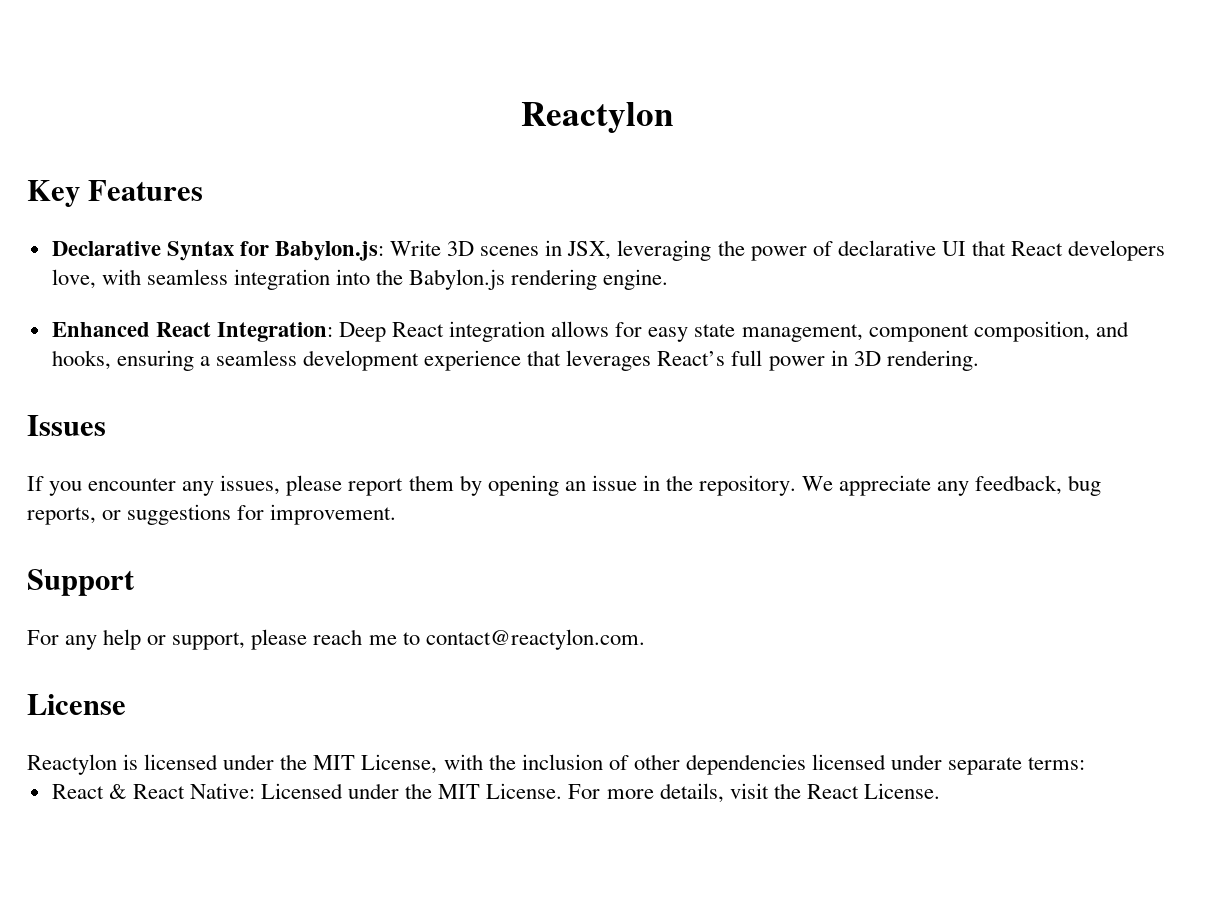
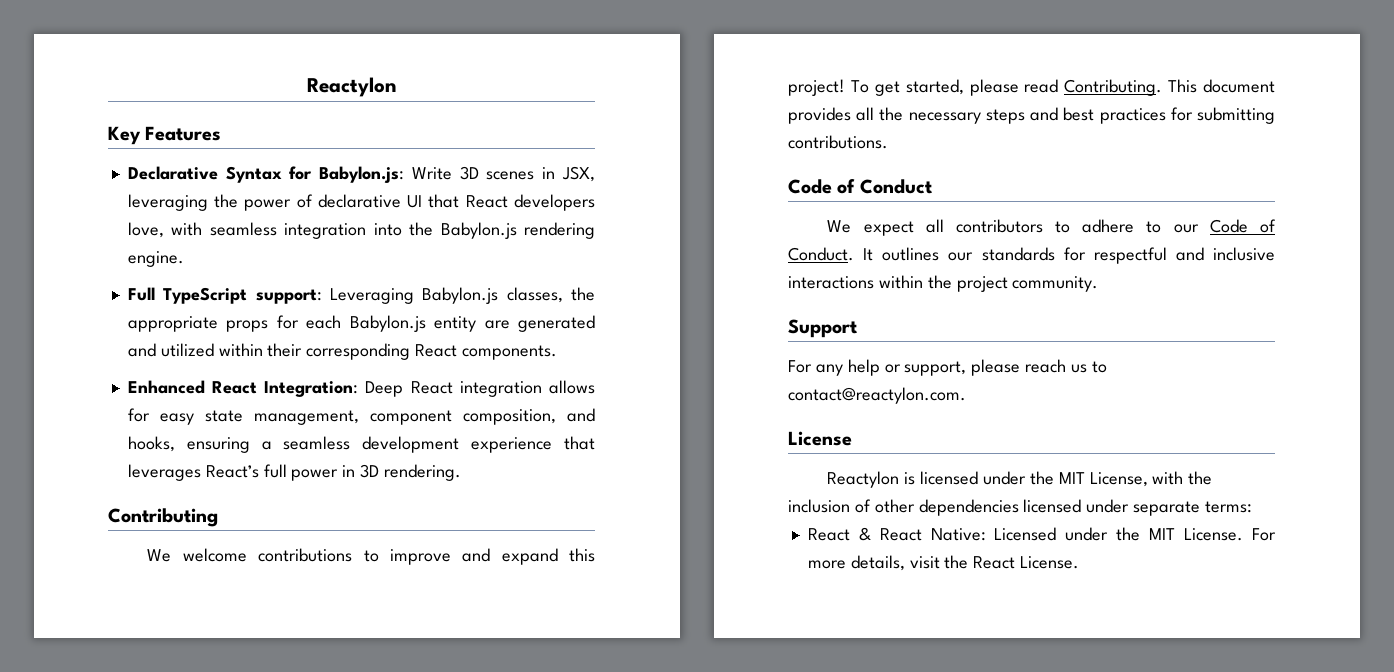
+ Full TypeScript support: Leveraging Babylon.js classes, the appropriate props for each Babylon.js entity are generated and utilized within their corresponding React components.
- Issues
- If you encounter any issues, please report them by opening an issue in the repository. We appreciate any feedback, bug reports, or suggestions for improvement.
+ Contributing
+ We welcome contributions to improve and expand this project! To get started, please read Contributing. This document provides all the necessary steps and best practices for submitting contributions.
+ Code of Conduct
+ We expect all contributors to adhere to our Code of Conduct. It outlines our standards for respectful and inclusive interactions within the project community.
- For any help or support, please reach me to contact@reactylon.com.
+ For any help or support, please reach us to contact@reactylon.com.

